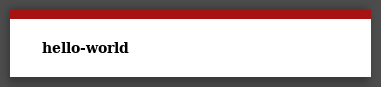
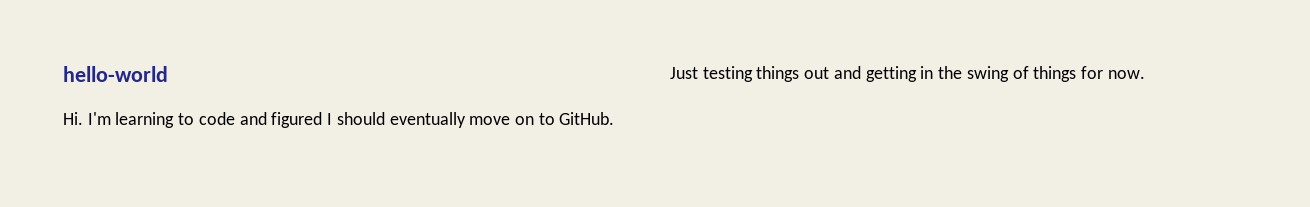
+ Hi. I'm learning to code and figured I should eventually move on to GitHub. Just testing things out and getting in the swing of things for now.

